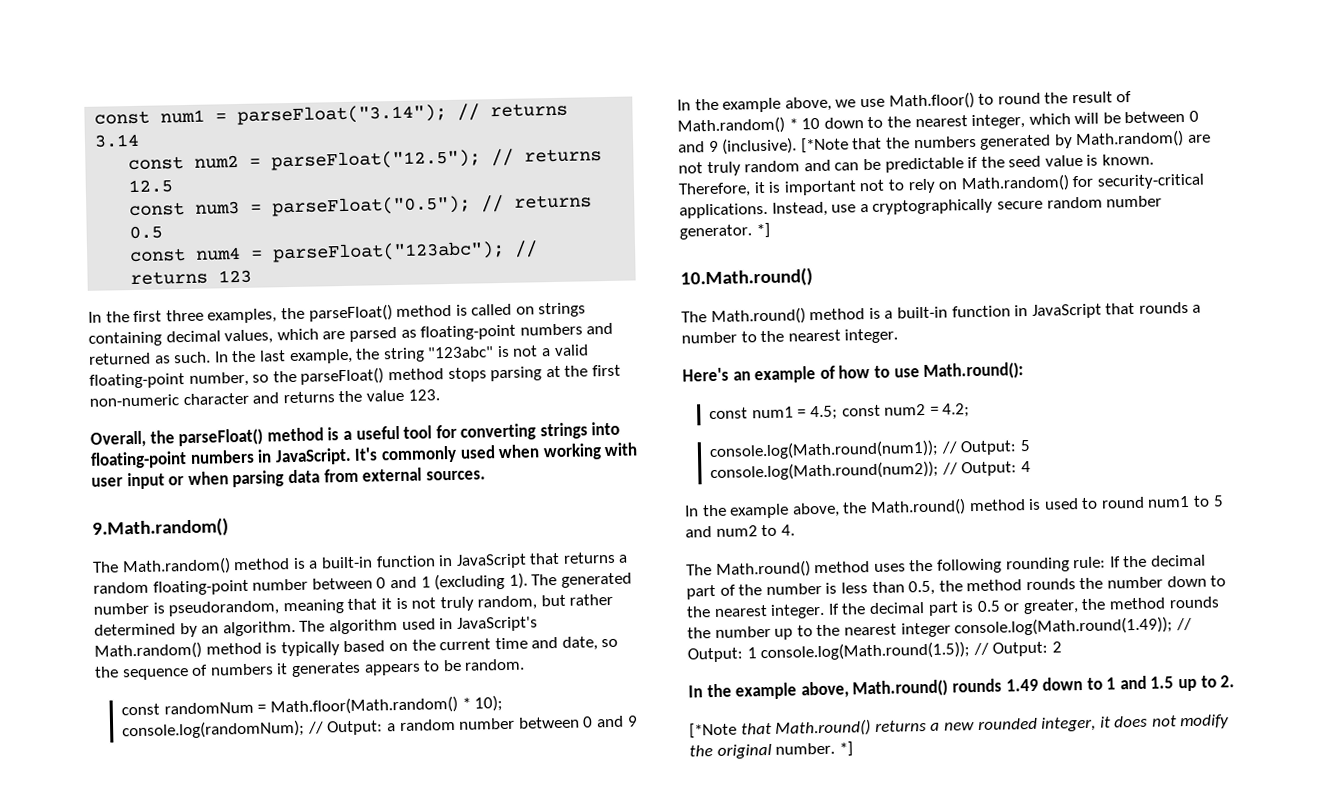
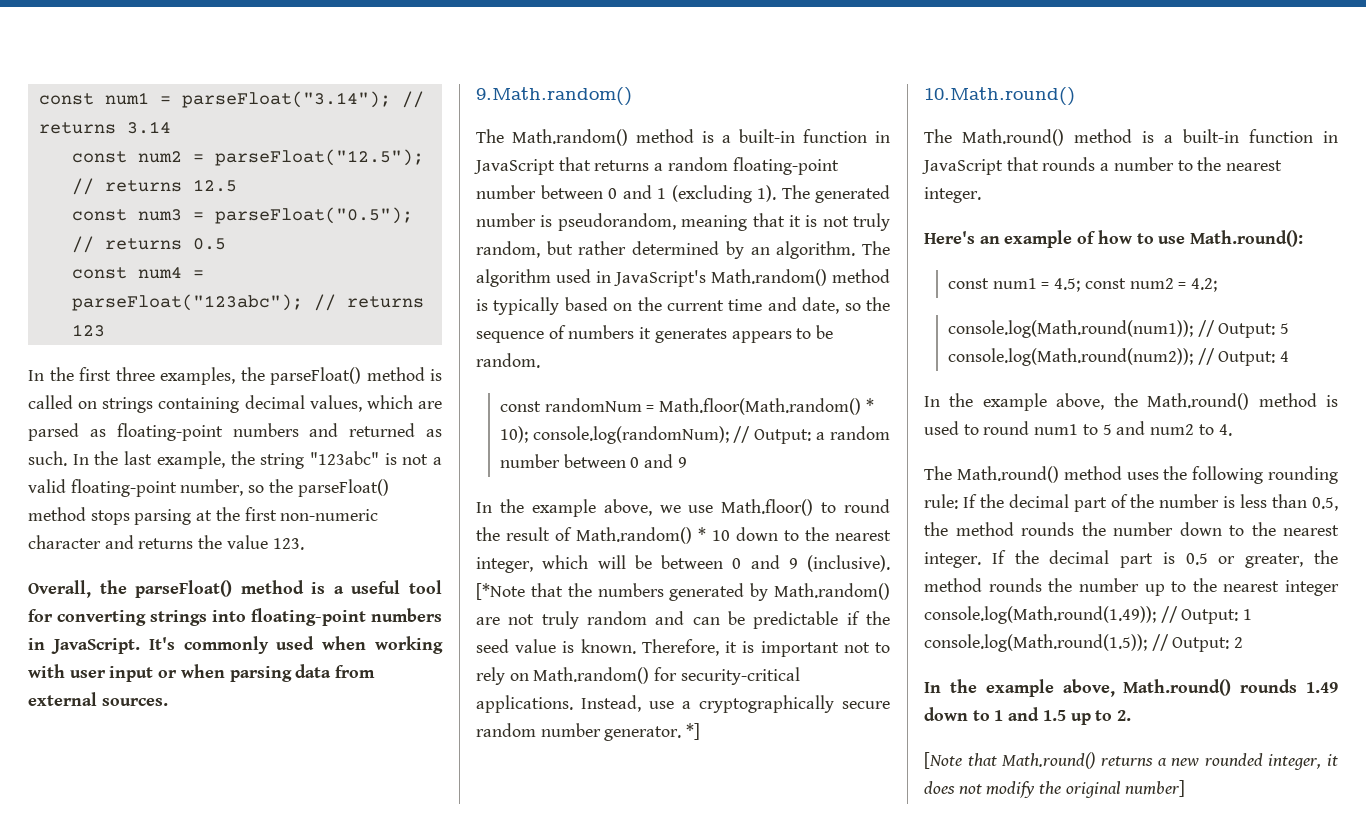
- [*Note that Math.round() returns a new rounded integer, it does not modify the original number. *]
+ [Note that Math.round() returns a new rounded integer, it does not modify the original number]

